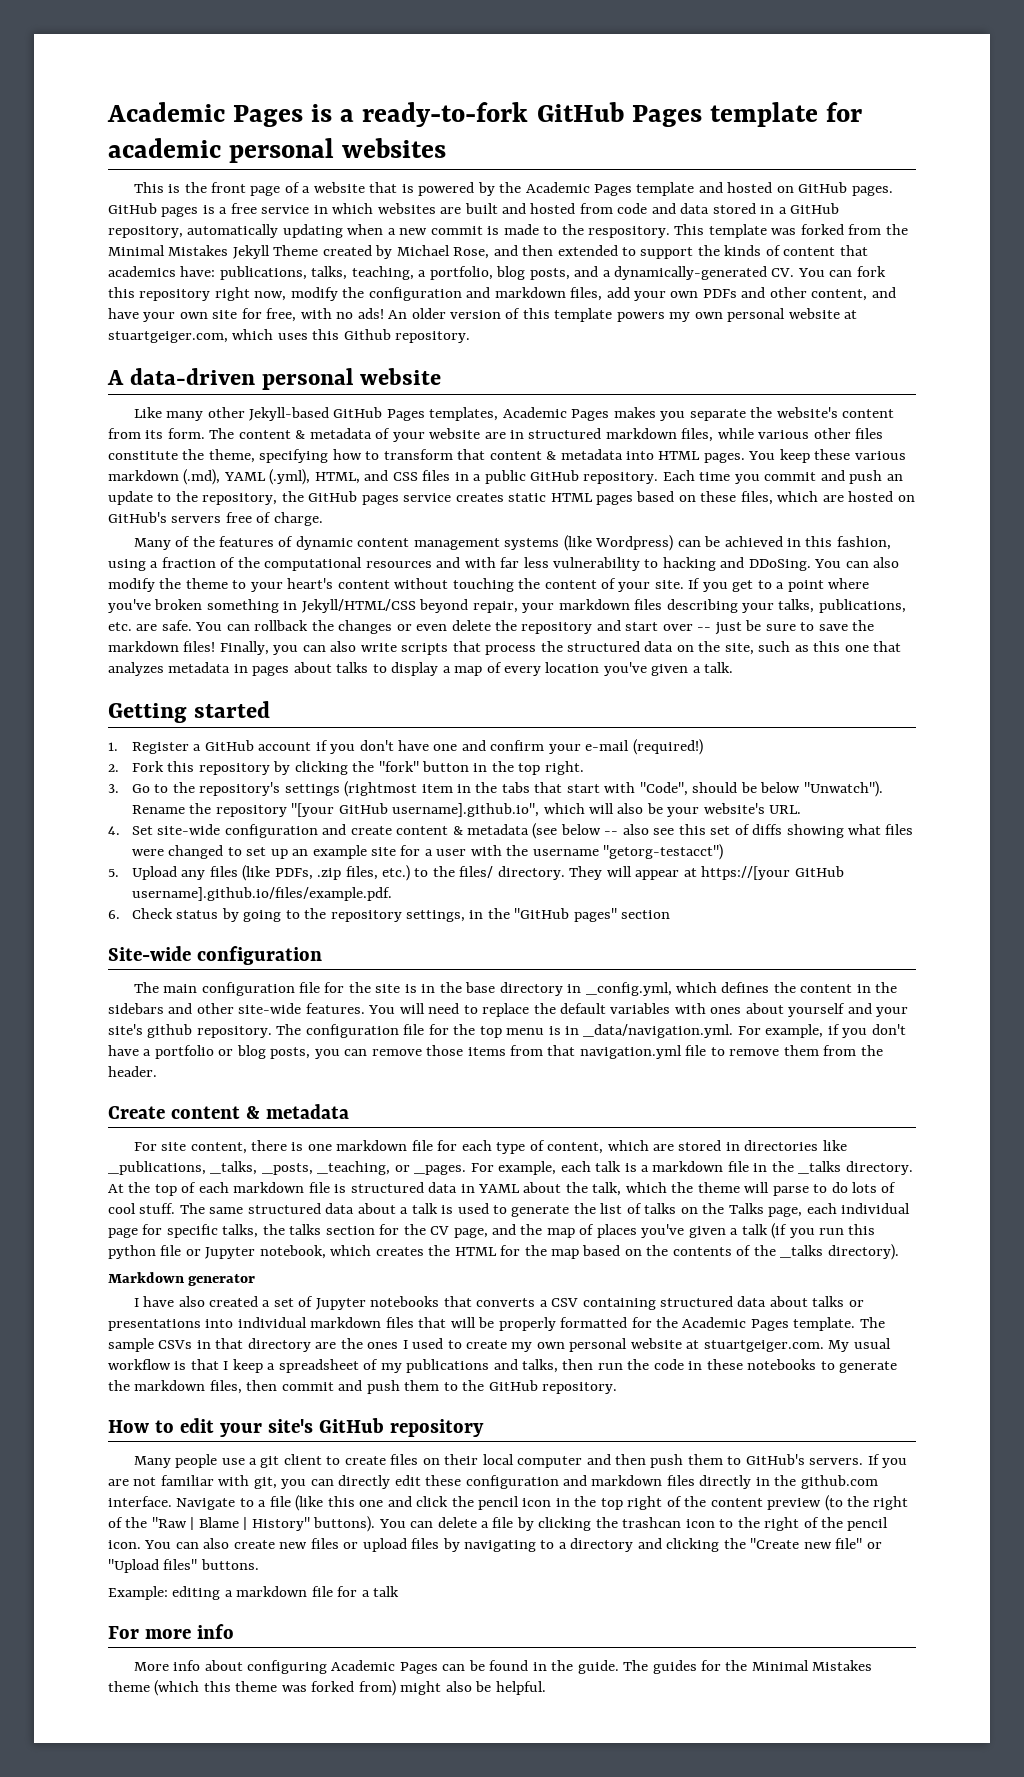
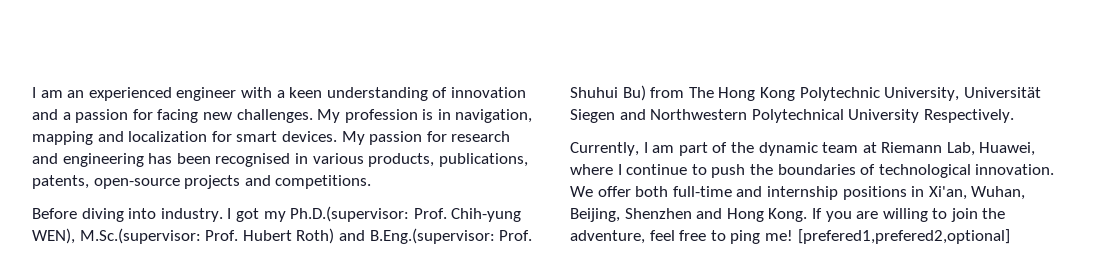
- Academic Pages is a ready-to-fork GitHub Pages template for academic personal websites
- This is the front page of a website that is powered by the Academic Pages template and hosted on GitHub pages. GitHub pages is a free service in which websites are built and hosted from code and data stored in a GitHub repository, automatically updating when a new commit is made to the respository. This template was forked from the Minimal Mistakes Jekyll Theme created by Michael Rose, and then extended to support the kinds of content that academics have: publications, talks, teaching, a portfolio, blog posts, and a dynamically-generated CV. You can fork this repository right now, modify the configuration and markdown files, add your own PDFs and other content, and have your own site for free, with no ads! An older version of this template powers my own personal website at stuartgeiger.com, which uses this Github repository.
- A data-driven personal website
- Like many other Jekyll-based GitHub Pages templates, Academic Pages makes you separate the website's content from its form. The content & metadata of your website are in structured markdown files, while various other files constitute the theme, specifying how to transform that content & metadata into HTML pages. You keep these various markdown (.md), YAML (.yml), HTML, and CSS files in a public GitHub repository. Each time you commit and push an update to the repository, the GitHub pages service creates static HTML pages based on these files, which are hosted on GitHub's servers free of charge.
- Many of the features of dynamic content management systems (like Wordpress) can be achieved in this fashion, using a fraction of the computational resources and with far less vulnerability to hacking and DDoSing. You can also modify the theme to your heart's content without touching the content of your site. If you get to a point where you've broken something in Jekyll/HTML/CSS beyond repair, your markdown files describing your talks, publications, etc. are safe. You can rollback the changes or even delete the repository and start over -- just be sure to save the markdown files! Finally, you can also write scripts that process the structured data on the site, such as this one that analyzes metadata in pages about talks to display a map of every location you've given a talk.
- Getting started
- 1. Register a GitHub account if you don't have one and confirm your e-mail (required!)
- 2. Fork this repository by clicking the "fork" button in the top right.
- 3. Go to the repository's settings (rightmost item in the tabs that start with "Code", should be below "Unwatch"). Rename the repository "[your GitHub username].github.io", which will also be your website's URL.
- 4. Set site-wide configuration and create content & metadata (see below -- also see this set of diffs showing what files were changed to set up an example site for a user with the username "getorg-testacct")
- 5. Upload any files (like PDFs, .zip files, etc.) to the files/ directory. They will appear at https://[your GitHub username].github.io/files/example.pdf.
- 6. Check status by going to the repository settings, in the "GitHub pages" section
- Site-wide configuration
- The main configuration file for the site is in the base directory in _config.yml, which defines the content in the sidebars and other site-wide features. You will need to replace the default variables with ones about yourself and your site's github repository. The configuration file for the top menu is in _data/navigation.yml. For example, if you don't have a portfolio or blog posts, you can remove those items from that navigation.yml file to remove them from the header.
- Create content & metadata
- For site content, there is one markdown file for each type of content, which are stored in directories like _publications, _talks, _posts, _teaching, or _pages. For example, each talk is a markdown file in the _talks directory. At the top of each markdown file is structured data in YAML about the talk, which the theme will parse to do lots of cool stuff. The same structured data about a talk is used to generate the list of talks on the Talks page, each individual page for specific talks, the talks section for the CV page, and the map of places you've given a talk (if you run this python file or Jupyter notebook, which creates the HTML for the map based on the contents of the _talks directory).
- Markdown generator
- I have also created a set of Jupyter notebooks that converts a CSV containing structured data about talks or presentations into individual markdown files that will be properly formatted for the Academic Pages template. The sample CSVs in that directory are the ones I used to create my own personal website at stuartgeiger.com. My usual workflow is that I keep a spreadsheet of my publications and talks, then run the code in these notebooks to generate the markdown files, then commit and push them to the GitHub repository.
- How to edit your site's GitHub repository
- Many people use a git client to create files on their local computer and then push them to GitHub's servers. If you are not familiar with git, you can directly edit these configuration and markdown files directly in the github.com interface. Navigate to a file (like this one and click the pencil icon in the top right of the content preview (to the right of the "Raw | Blame | History" buttons). You can delete a file by clicking the trashcan icon to the right of the pencil icon. You can also create new files or upload files by navigating to a directory and clicking the "Create new file" or "Upload files" buttons.
- Example: editing a markdown file for a talk
- For more info
- More info about configuring Academic Pages can be found in the guide. The guides for the Minimal Mistakes theme (which this theme was forked from) might also be helpful.
+ I am an experienced engineer with a keen understanding of innovation and a passion for facing new challenges. My profession is in navigation, mapping and localization for smart devices. My passion for research and engineering has been recognised in various products, publications, patents, open-source projects and competitions.
+ Before diving into industry. I got my Ph.D.(supervisor: Prof. Chih-yung WEN), M.Sc.(supervisor: Prof. Hubert Roth) and B.Eng.(supervisor: Prof. Shuhui Bu) from The Hong Kong Polytechnic University, Universität Siegen and Northwestern Polytechnical University Respectively.
+ Currently, I am part of the dynamic team at Riemann Lab, Huawei, where I continue to push the boundaries of technological innovation. We offer both full-time and internship positions in Xi'an, Wuhan, Beijing, Shenzhen and Hong Kong. If you are willing to join the adventure, feel free to ping me! [prefered1,prefered2,optional]

